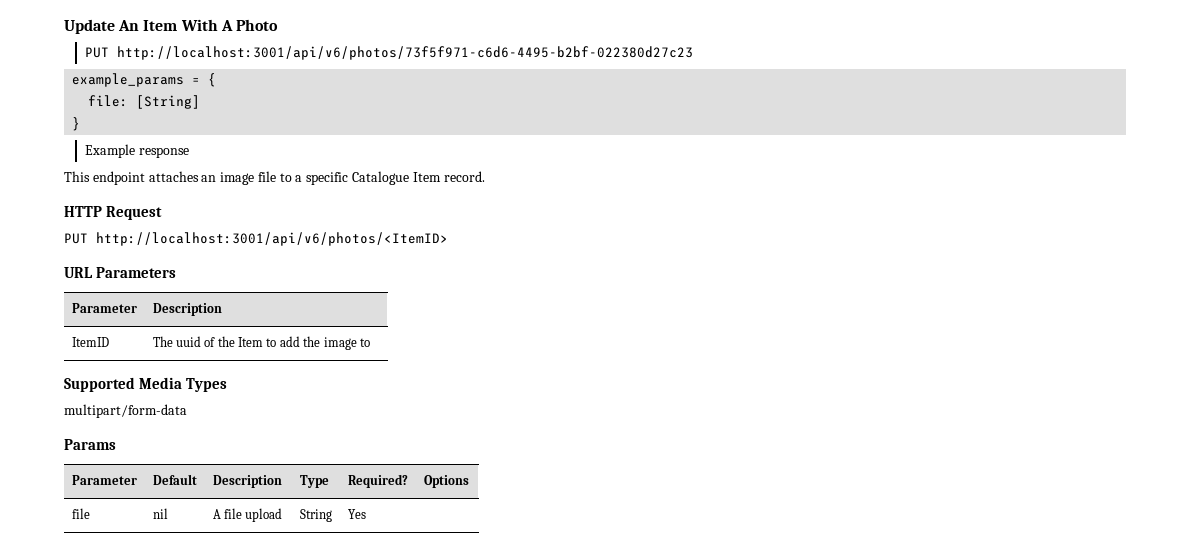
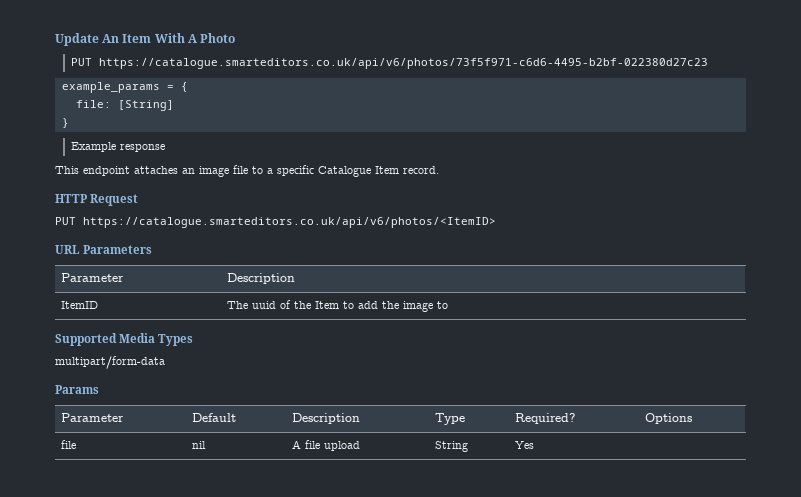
- PUT http://localhost:3001/api/v6/photos/73f5f971-c6d6-4495-b2bf-022380d27c23
+ PUT https://catalogue.smarteditors.co.uk/api/v6/photos/73f5f971-c6d6-4495-b2bf-022380d27c23
- PUT http://localhost:3001/api/v6/photos/<ItemID>
+ PUT https://catalogue.smarteditors.co.uk/api/v6/photos/<ItemID>

